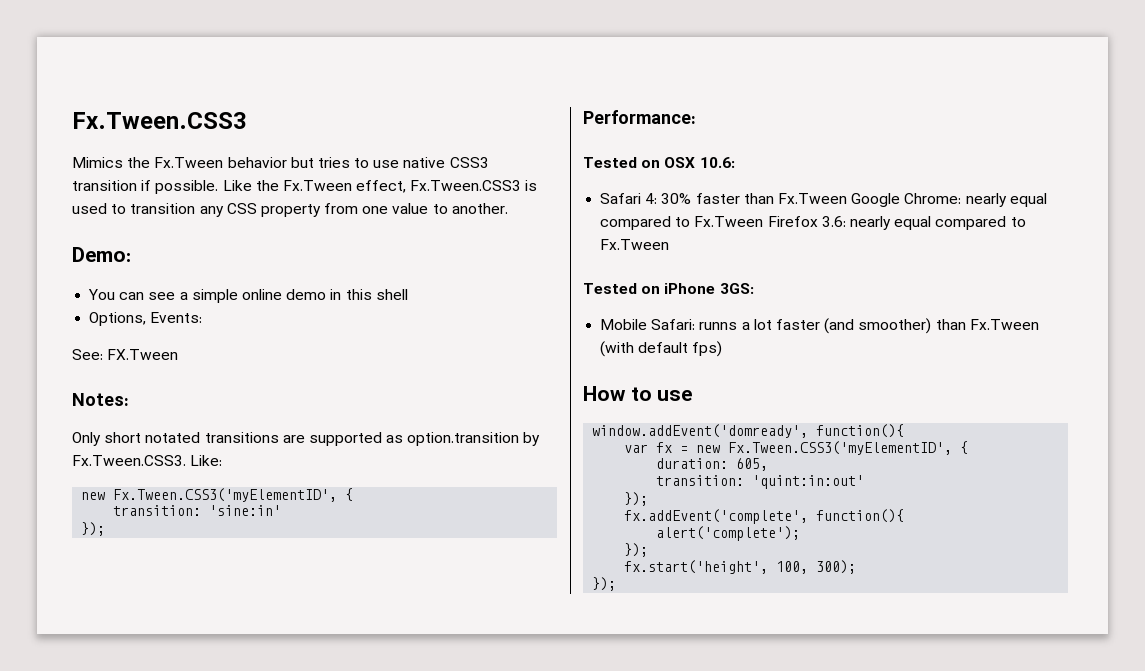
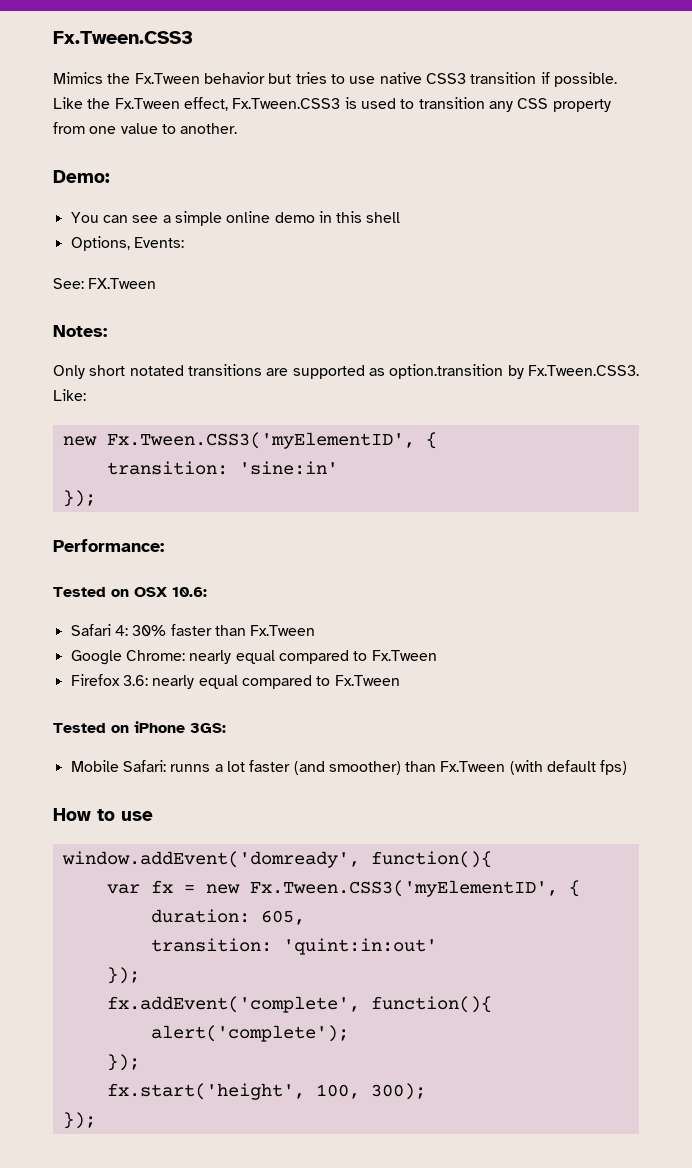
- Safari 4: 30% faster than Fx.Tween Google Chrome: nearly equal compared to Fx.Tween Firefox 3.6: nearly equal compared to Fx.Tween
+ Safari 4: 30% faster than Fx.Tween
+ Google Chrome: nearly equal compared to Fx.Tween
+ Firefox 3.6: nearly equal compared to Fx.Tween

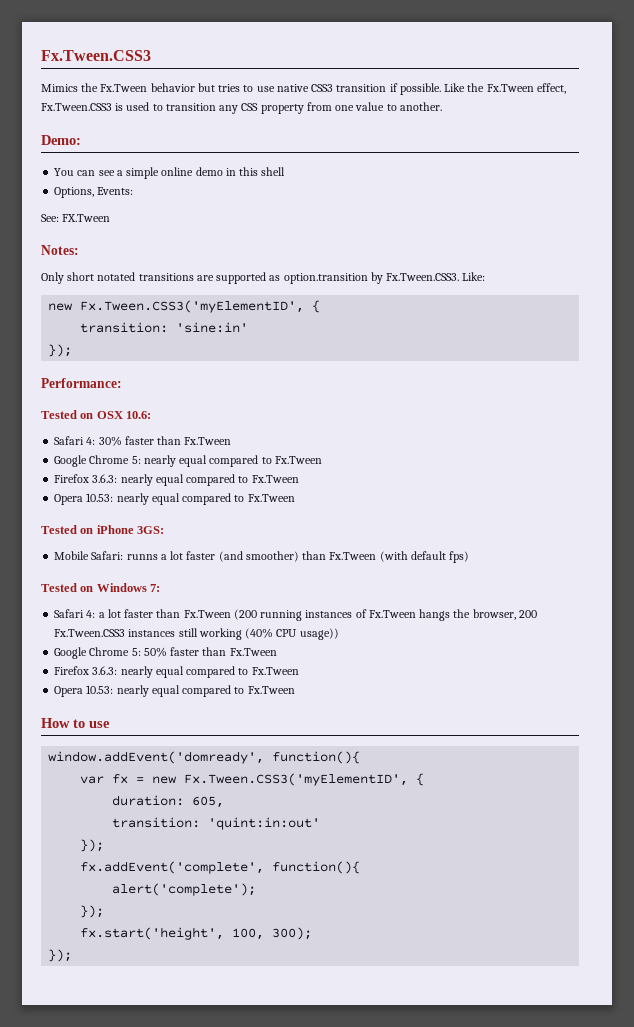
- Google Chrome: nearly equal compared to Fx.Tween
- Firefox 3.6: nearly equal compared to Fx.Tween
+ Google Chrome 5: nearly equal compared to Fx.Tween
+ Firefox 3.6.3: nearly equal compared to Fx.Tween
+ Opera 10.53: nearly equal compared to Fx.Tween
+ Tested on Windows 7:
+ Safari 4: a lot faster than Fx.Tween (200 running instances of Fx.Tween hangs the browser, 200 Fx.Tween.CSS3 instances still working (40% CPU usage))
+ Google Chrome 5: 50% faster than Fx.Tween
+ Firefox 3.6.3: nearly equal compared to Fx.Tween
+ Opera 10.53: nearly equal compared to Fx.Tween

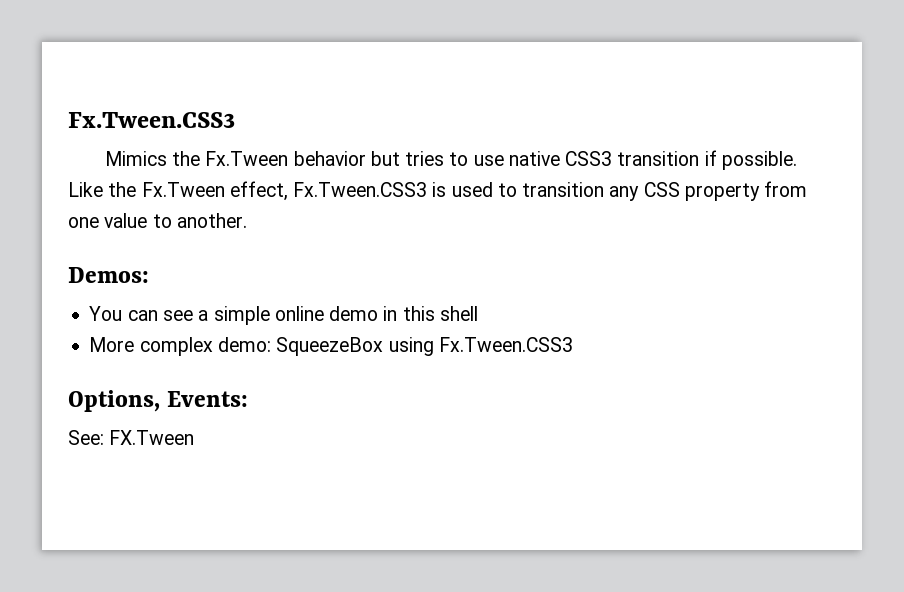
- Demo:
+ Demos:
+ More complex demo: SqueezeBox using Fx.Tween.CSS3
  Options, Events:
  See: FX.Tween
- Notes:
- Only short notated transitions are supported as option.transition by Fx.Tween.CSS3. Like:
- new Fx.Tween.CSS3('myElementID', {
- transition: 'sine:in'
- });
- Performance:
- Tested on OSX 10.6:
- Safari 4: 30% faster than Fx.Tween
- Google Chrome 5: nearly equal compared to Fx.Tween
- Firefox 3.6.3: nearly equal compared to Fx.Tween
- Opera 10.53: nearly equal compared to Fx.Tween
- Tested on iPhone 3GS:
- Mobile Safari: runns a lot faster (and smoother) than Fx.Tween (with default fps)
- Tested on Windows 7:
- Safari 4: a lot faster than Fx.Tween (200 running instances of Fx.Tween hangs the browser, 200 Fx.Tween.CSS3 instances still working (40% CPU usage))
- Google Chrome 5: 50% faster than Fx.Tween
- Firefox 3.6.3: nearly equal compared to Fx.Tween
- Opera 10.53: nearly equal compared to Fx.Tween
- How to use
- window.addEvent('domready', function(){
- var fx = new Fx.Tween.CSS3('myElementID', {
- duration: 605,
- transition: 'quint:in:out'
- });
- fx.addEvent('complete', function(){
- alert('complete');
- });
- fx.start('height', 100, 300);
- });

